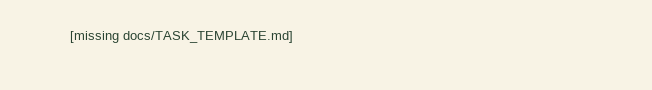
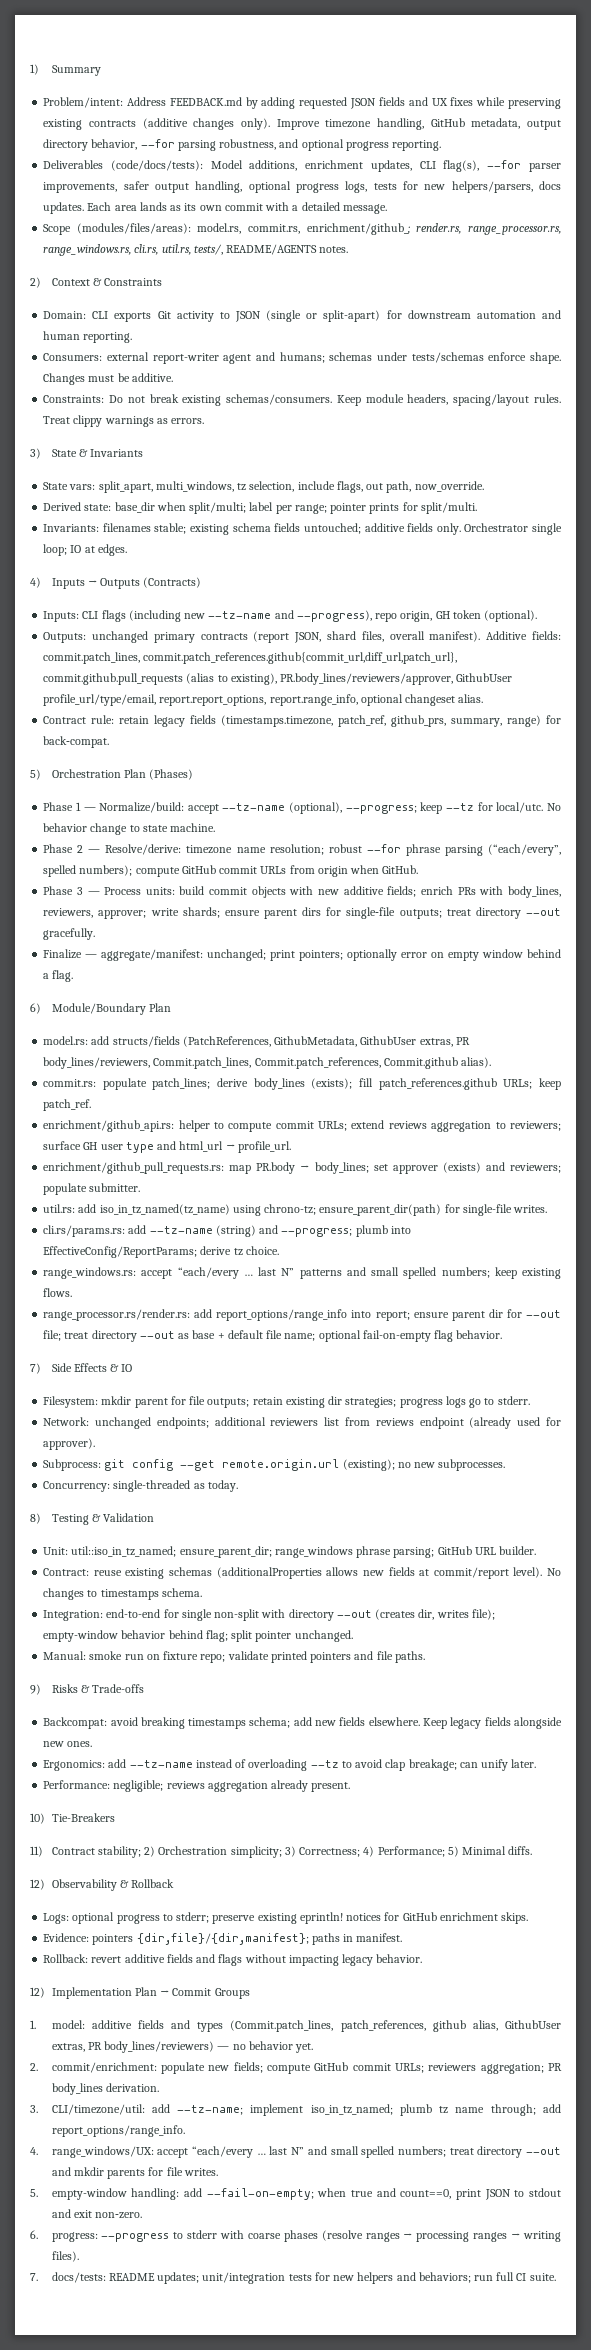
- [missing docs/TASK_TEMPLATE.md]
+ 1) Summary
+ Problem/intent: Address FEEDBACK.md by adding requested JSON fields and UX fixes while preserving existing contracts (additive changes only). Improve timezone handling, GitHub metadata, output directory behavior, --for parsing robustness, and optional progress reporting.
+ Deliverables (code/docs/tests): Model additions, enrichment updates, CLI flag(s), --for parser improvements, safer output handling, optional progress logs, tests for new helpers/parsers, docs updates. Each area lands as its own commit with a detailed message.
+ Scope (modules/files/areas): model.rs, commit.rs, enrichment/github_; render.rs, range_processor.rs, range_windows.rs, cli.rs, util.rs, tests/, README/AGENTS notes.
+ 2) Context & Constraints
+ Domain: CLI exports Git activity to JSON (single or split-apart) for downstream automation and human reporting.
+ Consumers: external report-writer agent and humans; schemas under tests/schemas enforce shape. Changes must be additive.
+ Constraints: Do not break existing schemas/consumers. Keep module headers, spacing/layout rules. Treat clippy warnings as errors.
+ 3) State & Invariants
+ State vars: split_apart, multi_windows, tz selection, include flags, out path, now_override.
+ Derived state: base_dir when split/multi; label per range; pointer prints for split/multi.
+ Invariants: filenames stable; existing schema fields untouched; additive fields only. Orchestrator single loop; IO at edges.
+ 4) Inputs → Outputs (Contracts)
+ Inputs: CLI flags (including new --tz-name and --progress), repo origin, GH token (optional).
+ Outputs: unchanged primary contracts (report JSON, shard files, overall manifest). Additive fields: commit.patch_lines, commit.patch_references.github{commit_url,diff_url,patch_url}, commit.github.pull_requests (alias to existing), PR.body_lines/reviewers/approver, GithubUser profile_url/type/email, report.report_options, report.range_info, optional changeset alias.
+ Contract rule: retain legacy fields (timestamps.timezone, patch_ref, github_prs, summary, range) for back‑compat.
+ 5) Orchestration Plan (Phases)
+ Phase 1 — Normalize/build: accept --tz-name (optional), --progress; keep --tz for local/utc. No behavior change to state machine.
+ Phase 2 — Resolve/derive: timezone name resolution; robust --for phrase parsing (“each/every”, spelled numbers); compute GitHub commit URLs from origin when GitHub.
+ Phase 3 — Process units: build commit objects with new additive fields; enrich PRs with body_lines, reviewers, approver; write shards; ensure parent dirs for single‑file outputs; treat directory --out gracefully.
+ Finalize — aggregate/manifest: unchanged; print pointers; optionally error on empty window behind a flag.
+ 6) Module/Boundary Plan
+ model.rs: add structs/fields (PatchReferences, GithubMetadata, GithubUser extras, PR body_lines/reviewers, Commit.patch_lines, Commit.patch_references, Commit.github alias).
+ commit.rs: populate patch_lines; derive body_lines (exists); fill patch_references.github URLs; keep patch_ref.
+ enrichment/github_api.rs: helper to compute commit URLs; extend reviews aggregation to reviewers; surface GH user type and html_url → profile_url.
+ enrichment/github_pull_requests.rs: map PR.body → body_lines; set approver (exists) and reviewers; populate submitter.
+ util.rs: add iso_in_tz_named(tz_name) using chrono-tz; ensure_parent_dir(path) for single-file writes.
+ cli.rs/params.rs: add --tz-name (string) and --progress; plumb into EffectiveConfig/ReportParams; derive tz choice.
+ range_windows.rs: accept “each/every … last N” patterns and small spelled numbers; keep existing flows.
+ range_processor.rs/render.rs: add report_options/range_info into report; ensure parent dir for --out file; treat directory --out as base + default file name; optional fail-on-empty flag behavior.
+ 7) Side Effects & IO
+ Filesystem: mkdir parent for file outputs; retain existing dir strategies; progress logs go to stderr.
+ Network: unchanged endpoints; additional reviewers list from reviews endpoint (already used for approver).
+ Subprocess: git config --get remote.origin.url (existing); no new subprocesses.
+ Concurrency: single-threaded as today.
+ 8) Testing & Validation
+ Unit: util::iso_in_tz_named; ensure_parent_dir; range_windows phrase parsing; GitHub URL builder.
+ Contract: reuse existing schemas (additionalProperties allows new fields at commit/report level). No changes to timestamps schema.
+ Integration: end-to-end for single non-split with directory --out (creates dir, writes file); empty-window behavior behind flag; split pointer unchanged.
+ Manual: smoke run on fixture repo; validate printed pointers and file paths.
+ 9) Risks & Trade-offs
+ Backcompat: avoid breaking timestamps schema; add new fields elsewhere. Keep legacy fields alongside new ones.
+ Ergonomics: add --tz-name instead of overloading --tz to avoid clap breakage; can unify later.
+ Performance: negligible; reviews aggregation already present.
+ 10) Tie-Breakers
+ 11) Contract stability; 2) Orchestration simplicity; 3) Correctness; 4) Performance; 5) Minimal diffs.
+ 12) Observability & Rollback
+ Logs: optional progress to stderr; preserve existing eprintln! notices for GitHub enrichment skips.
+ Evidence: pointers {dir,file}/{dir,manifest}; paths in manifest.
+ Rollback: revert additive fields and flags without impacting legacy behavior.
+ 12) Implementation Plan → Commit Groups
+ 1. model: additive fields and types (Commit.patch_lines, patch_references, github alias, GithubUser extras, PR body_lines/reviewers) — no behavior yet.
+ 2. commit/enrichment: populate new fields; compute GitHub commit URLs; reviewers aggregation; PR body_lines derivation.
+ 3. CLI/timezone/util: add --tz-name; implement iso_in_tz_named; plumb tz name through; add report_options/range_info.
+ 4. range_windows/UX: accept “each/every … last N” and small spelled numbers; treat directory --out and mkdir parents for file writes.
+ 5. empty-window handling: add --fail-on-empty; when true and count==0, print JSON to stdout and exit non‑zero.
+ 6. progress: --progress to stderr with coarse phases (resolve ranges → processing ranges → writing files).
+ 7. docs/tests: README updates; unit/integration tests for new helpers and behaviors; run full CI suite.

